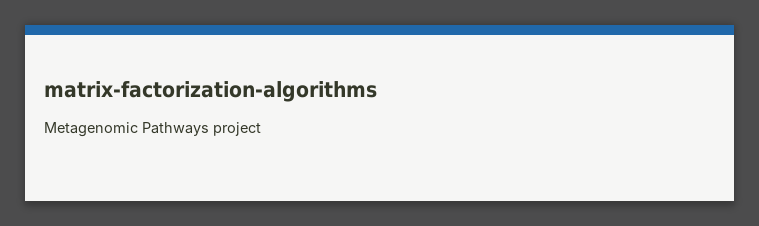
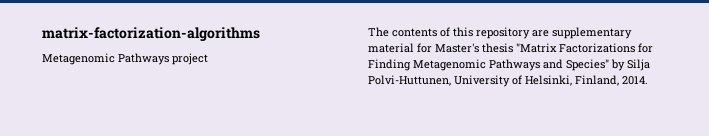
+ The contents of this repository are supplementary material for Master's thesis "Matrix Factorizations for Finding Metagenomic Pathways and Species" by Silja Polvi-Huttunen, University of Helsinki, Finland, 2014.

